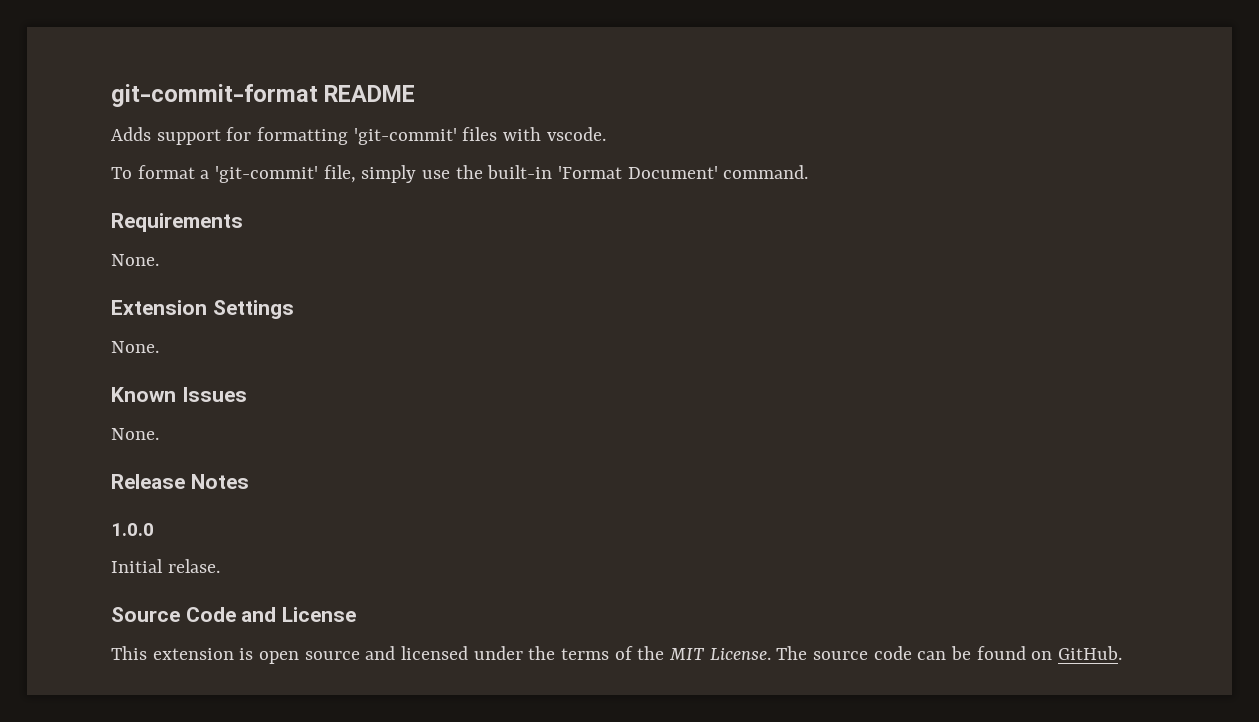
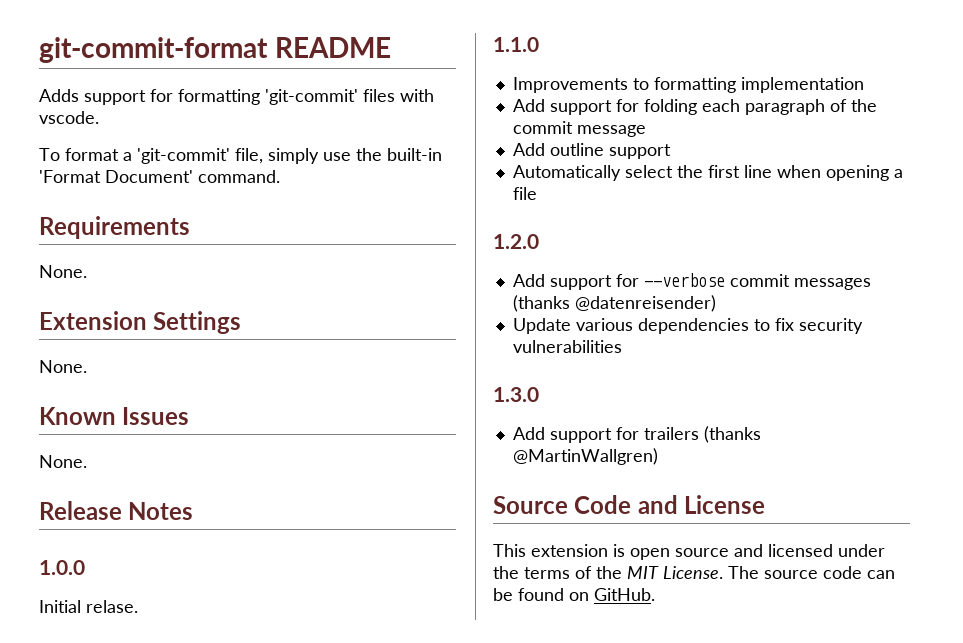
+ 1.1.0
+ Improvements to formatting implementation
+ Add support for folding each paragraph of the commit message
+ Add outline support
+ Automatically select the first line when opening a file
+ 1.2.0
+ Add support for --verbose commit messages (thanks @datenreisender)
+ Update various dependencies to fix security vulnerabilities
+ 1.3.0
+ Add support for trailers (thanks @MartinWallgren)

